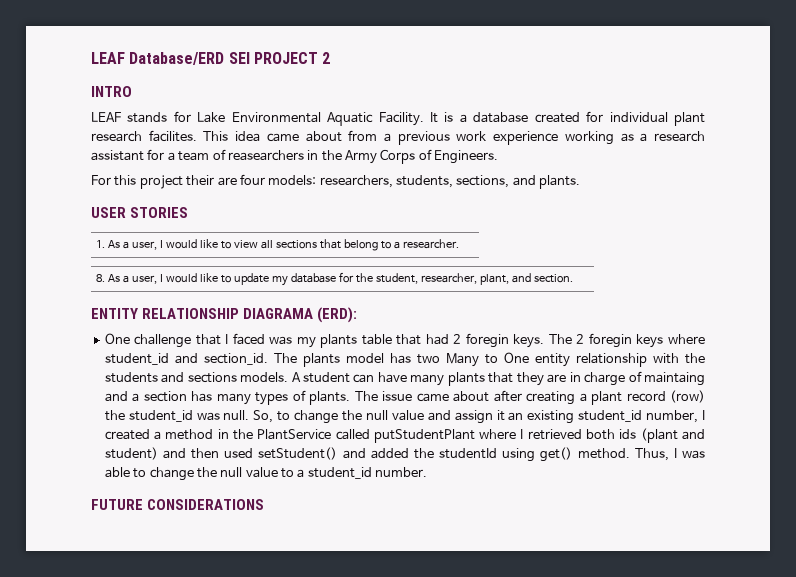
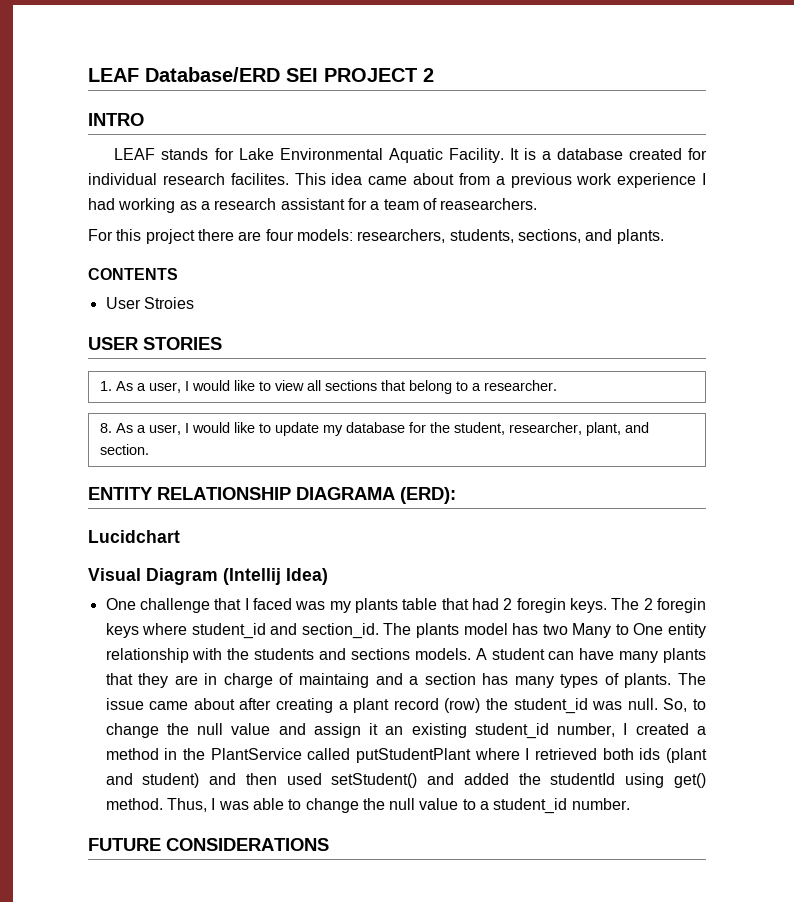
- It is a database created for individual plant research facilites.
+ It is a database created for individual research facilites.
- This idea came about from a previous work experience working as a research assistant for a team of reasearchers in the Army Corps of Engineers.
+ This idea came about from a previous work experience I had working as a research assistant for a team of reasearchers.
- For this project their are four models: researchers, students, sections, and plants.
+ For this project there are four models: researchers, students, sections, and plants.
+ CONTENTS
+ User Stroies
+ Lucidchart
+ Visual Diagram (Intellij Idea)

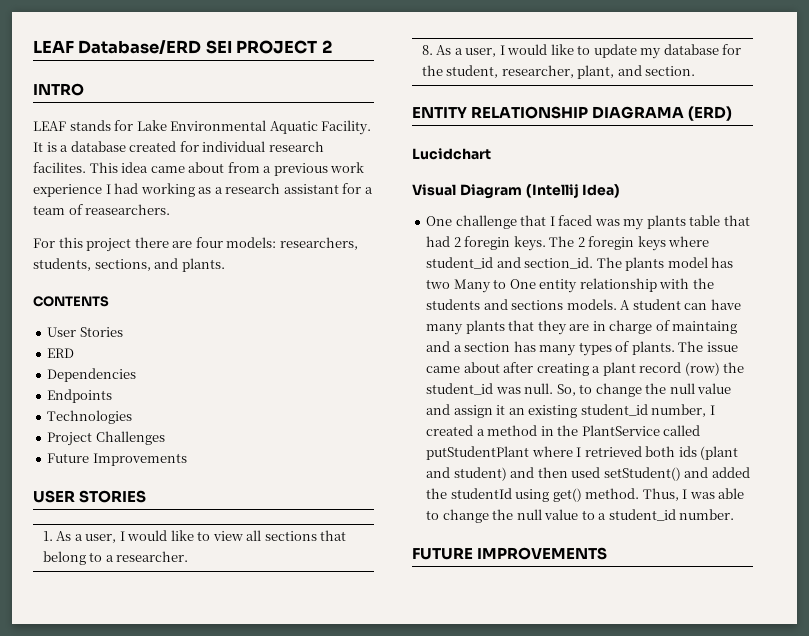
- User Stroies
+ User Stories
+ ERD
+ Dependencies
+ Endpoints
+ Technologies
+ Project Challenges
+ Future Improvements
- ENTITY RELATIONSHIP DIAGRAMA (ERD):
+ ENTITY RELATIONSHIP DIAGRAMA (ERD)
- FUTURE CONSIDERATIONS
+ FUTURE IMPROVEMENTS

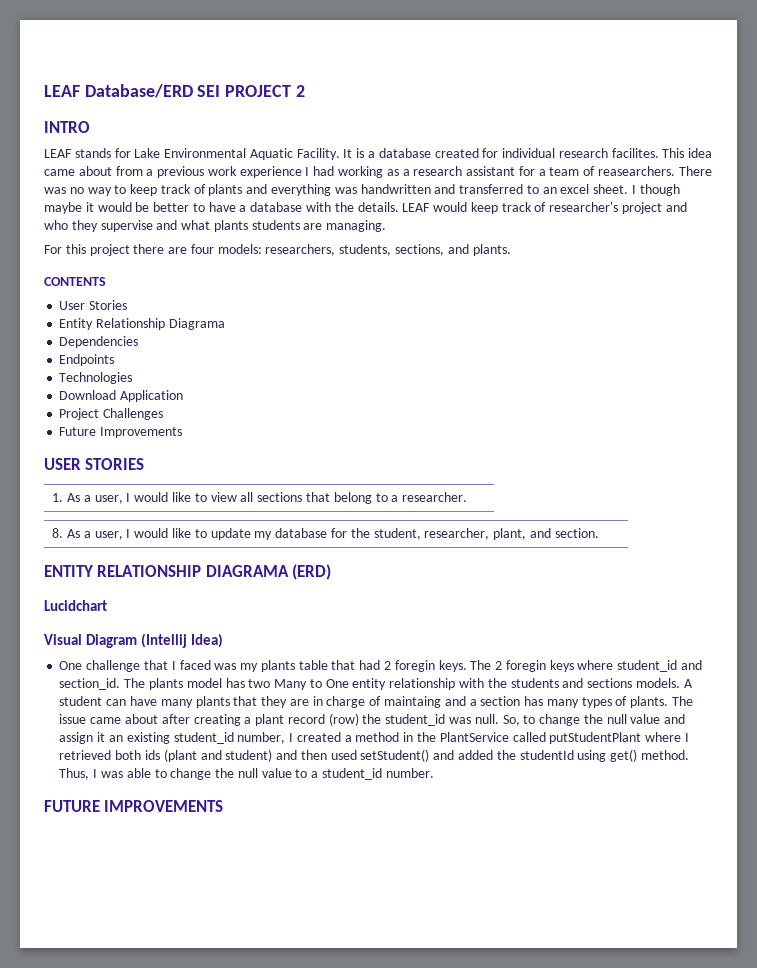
+ There was no way to keep track of plants and everything was handwritten and transferred to an excel sheet. I though maybe it would be better to have a database with the details. LEAF would keep track of researcher's project and who they supervise and what plants students are managing.
- ERD
+ Entity Relationship Diagrama
+ Download Application

